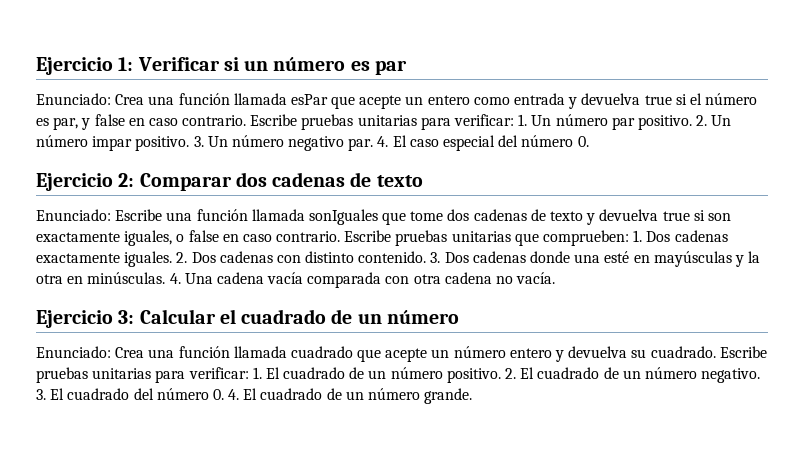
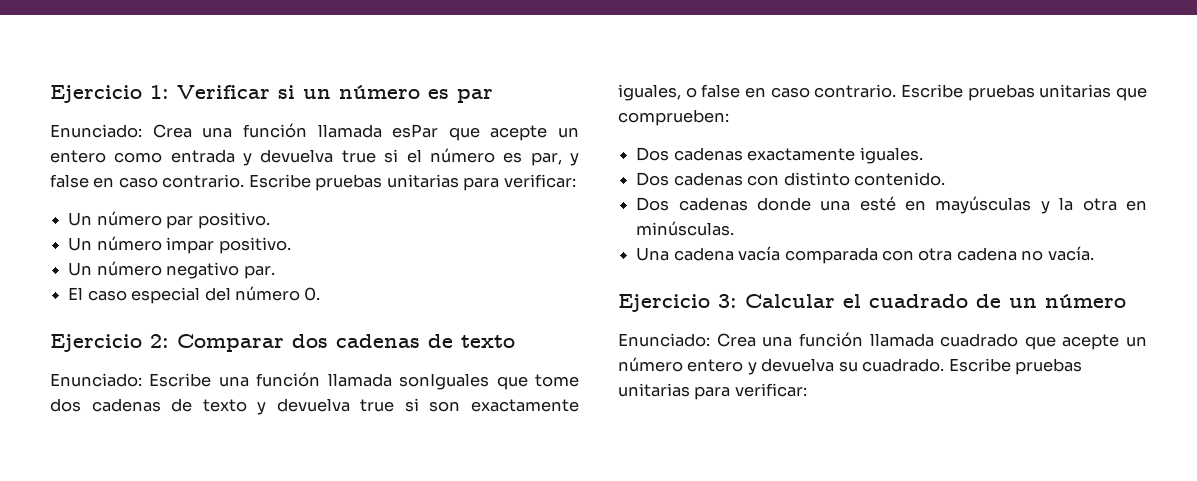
- Enunciado: Crea una función llamada esPar que acepte un entero como entrada y devuelva true si el número es par, y false en caso contrario. Escribe pruebas unitarias para verificar: 1. Un número par positivo. 2. Un número impar positivo. 3. Un número negativo par. 4. El caso especial del número 0.
+ Enunciado: Crea una función llamada esPar que acepte un entero como entrada y devuelva true si el número es par, y false en caso contrario. Escribe pruebas unitarias para verificar:
+ Un número par positivo.
+ Un número impar positivo.
+ Un número negativo par.
+ El caso especial del número 0.
- Escribe pruebas unitarias que comprueben: 1. Dos cadenas exactamente iguales. 2. Dos cadenas con distinto contenido. 3. Dos cadenas donde una esté en mayúsculas y la otra en minúsculas. 4. Una cadena vacía comparada con otra cadena no vacía.
+ Escribe pruebas unitarias que comprueben:
+ Dos cadenas exactamente iguales.
+ Dos cadenas con distinto contenido.
+ Dos cadenas donde una esté en mayúsculas y la otra en minúsculas.
+ Una cadena vacía comparada con otra cadena no vacía.
- Enunciado: Crea una función llamada cuadrado que acepte un número entero y devuelva su cuadrado. Escribe pruebas unitarias para verificar: 1. El cuadrado de un número positivo. 2. El cuadrado de un número negativo. 3. El cuadrado del número 0. 4. El cuadrado de un número grande.
+ Enunciado: Crea una función llamada cuadrado que acepte un número entero y devuelva su cuadrado. Escribe pruebas unitarias para verificar:

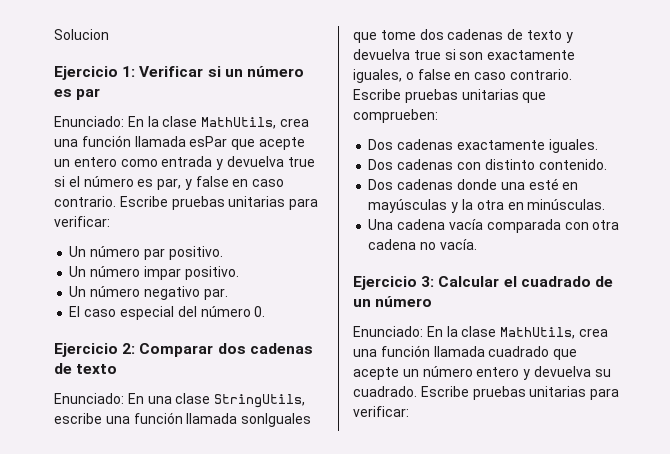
+ Solucion
- Enunciado: Crea una función llamada esPar que acepte un entero como entrada y devuelva true si el número es par, y false en caso contrario.
+ Enunciado: En la clase MathUtils, crea una función llamada esPar que acepte un entero como entrada y devuelva true si el número es par, y false en caso contrario.
- Enunciado: Escribe una función llamada sonIguales que tome dos cadenas de texto y devuelva true si son exactamente iguales, o false en caso contrario.
+ Enunciado: En una clase StringUtils, escribe una función llamada sonIguales que tome dos cadenas de texto y devuelva true si son exactamente iguales, o false en caso contrario.
- Enunciado: Crea una función llamada cuadrado que acepte un número entero y devuelva su cuadrado.
+ Enunciado: En la clase MathUtils, crea una función llamada cuadrado que acepte un número entero y devuelva su cuadrado.

